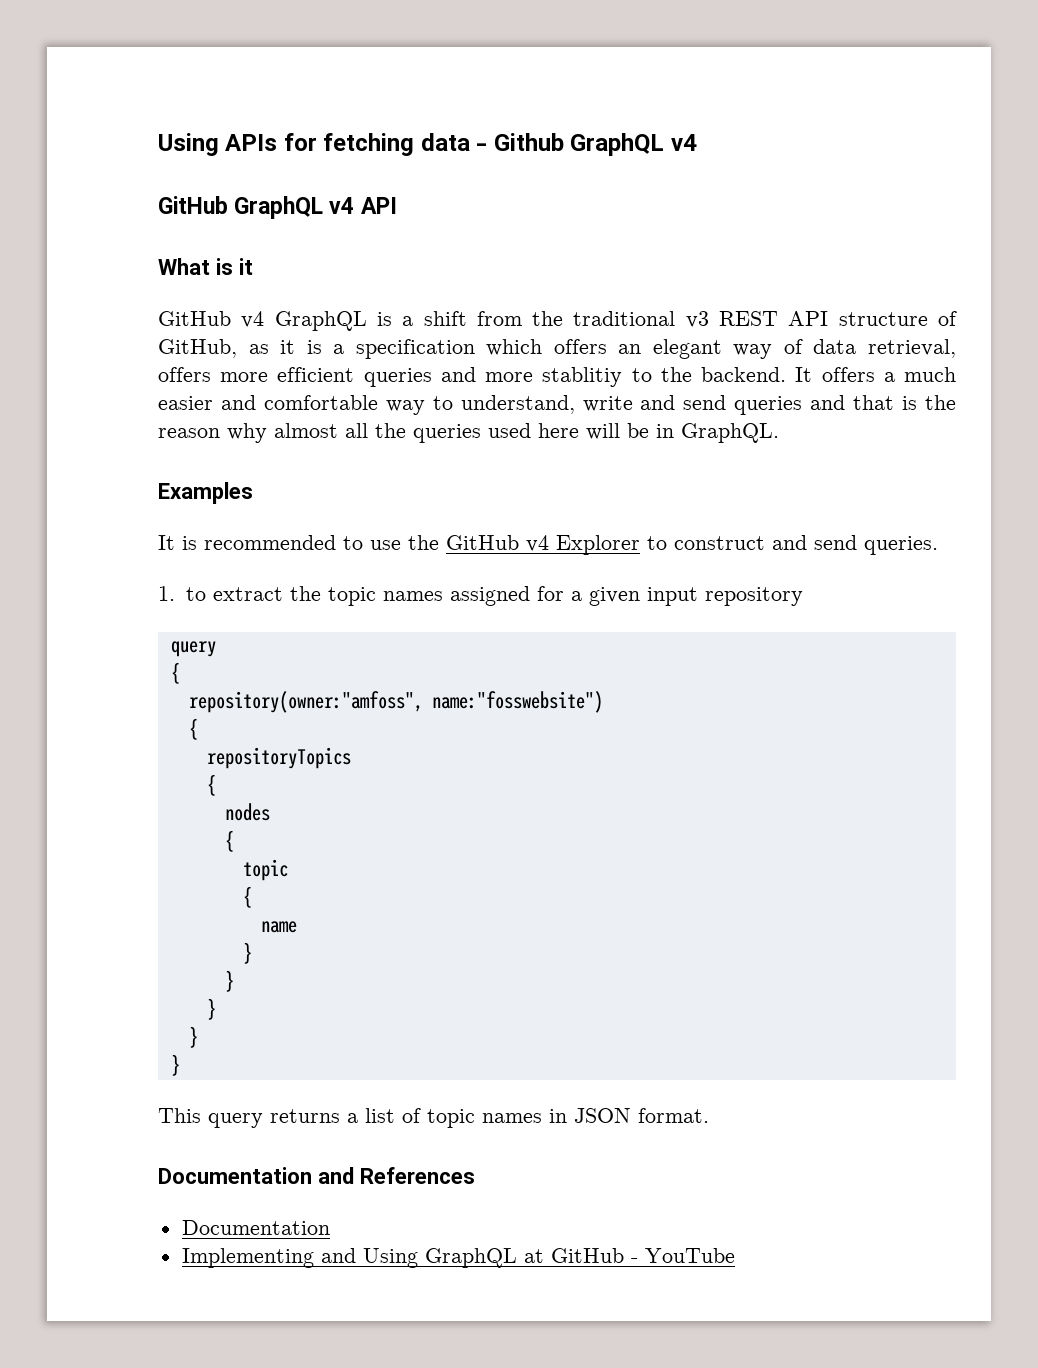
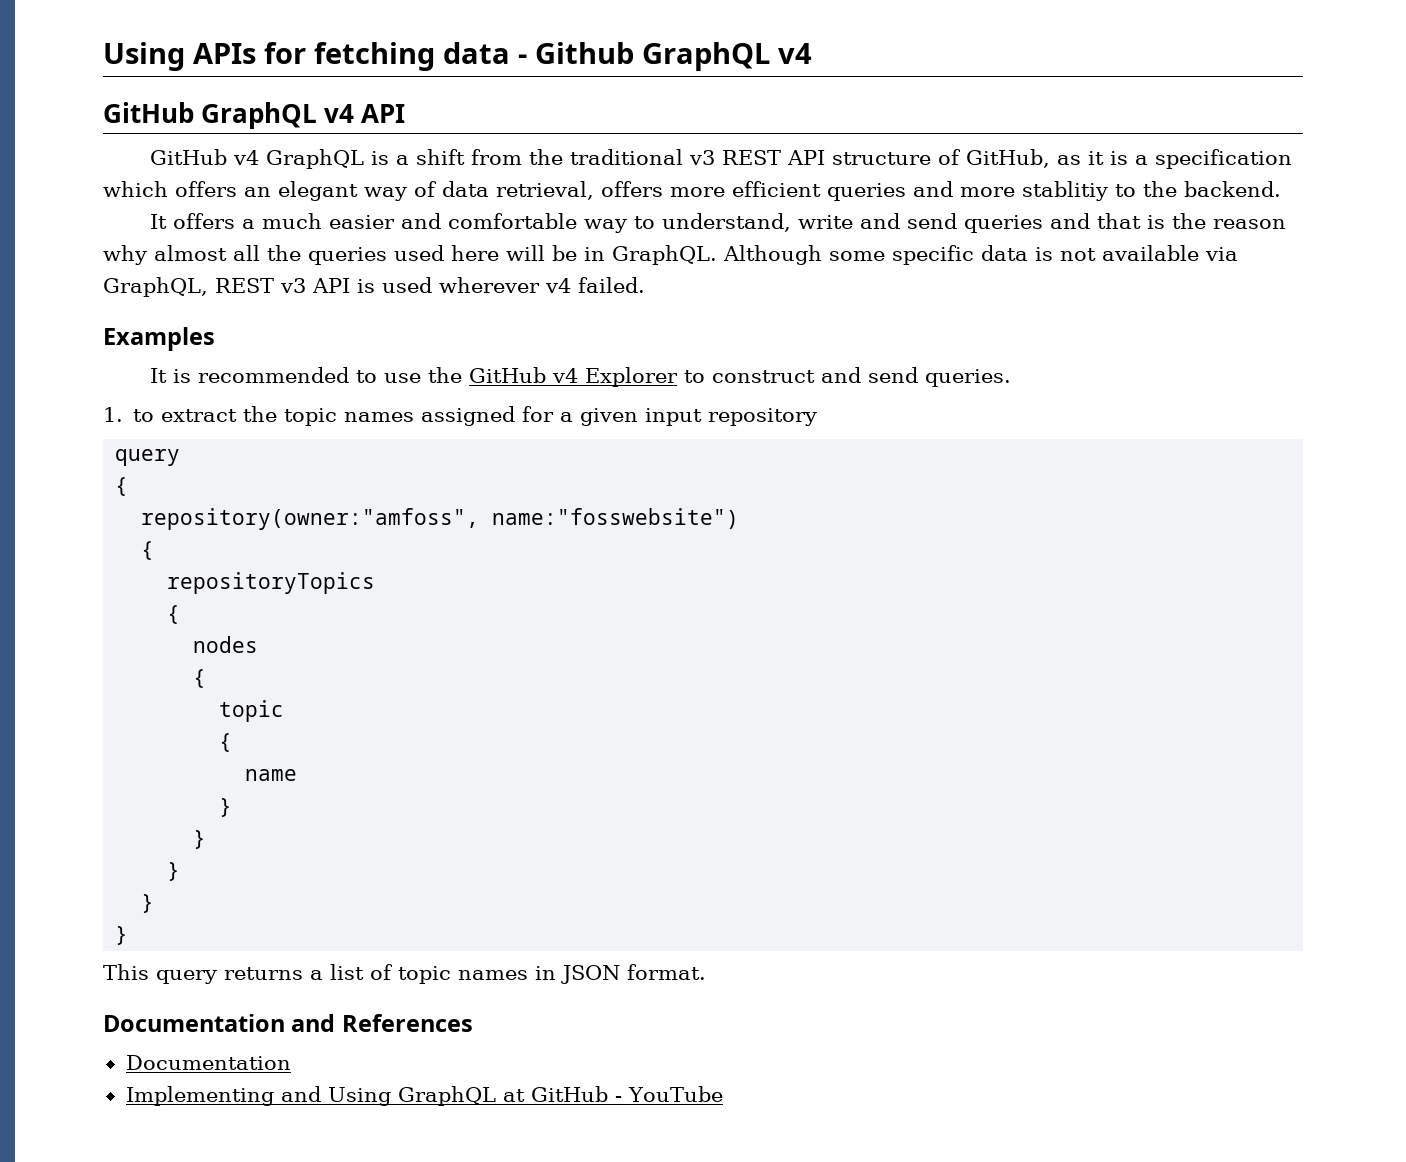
- What is it
- GitHub v4 GraphQL is a shift from the traditional v3 REST API structure of GitHub, as it is a specification which offers an elegant way of data retrieval, offers more efficient queries and more stablitiy to the backend. It offers a much easier and comfortable way to understand, write and send queries and that is the reason why almost all the queries used here will be in GraphQL.
+ GitHub v4 GraphQL is a shift from the traditional v3 REST API structure of GitHub, as it is a specification which offers an elegant way of data retrieval, offers more efficient queries and more stablitiy to the backend.
+ It offers a much easier and comfortable way to understand, write and send queries and that is the reason why almost all the queries used here will be in GraphQL. Although some specific data is not available via GraphQL, REST v3 API is used wherever v4 failed.

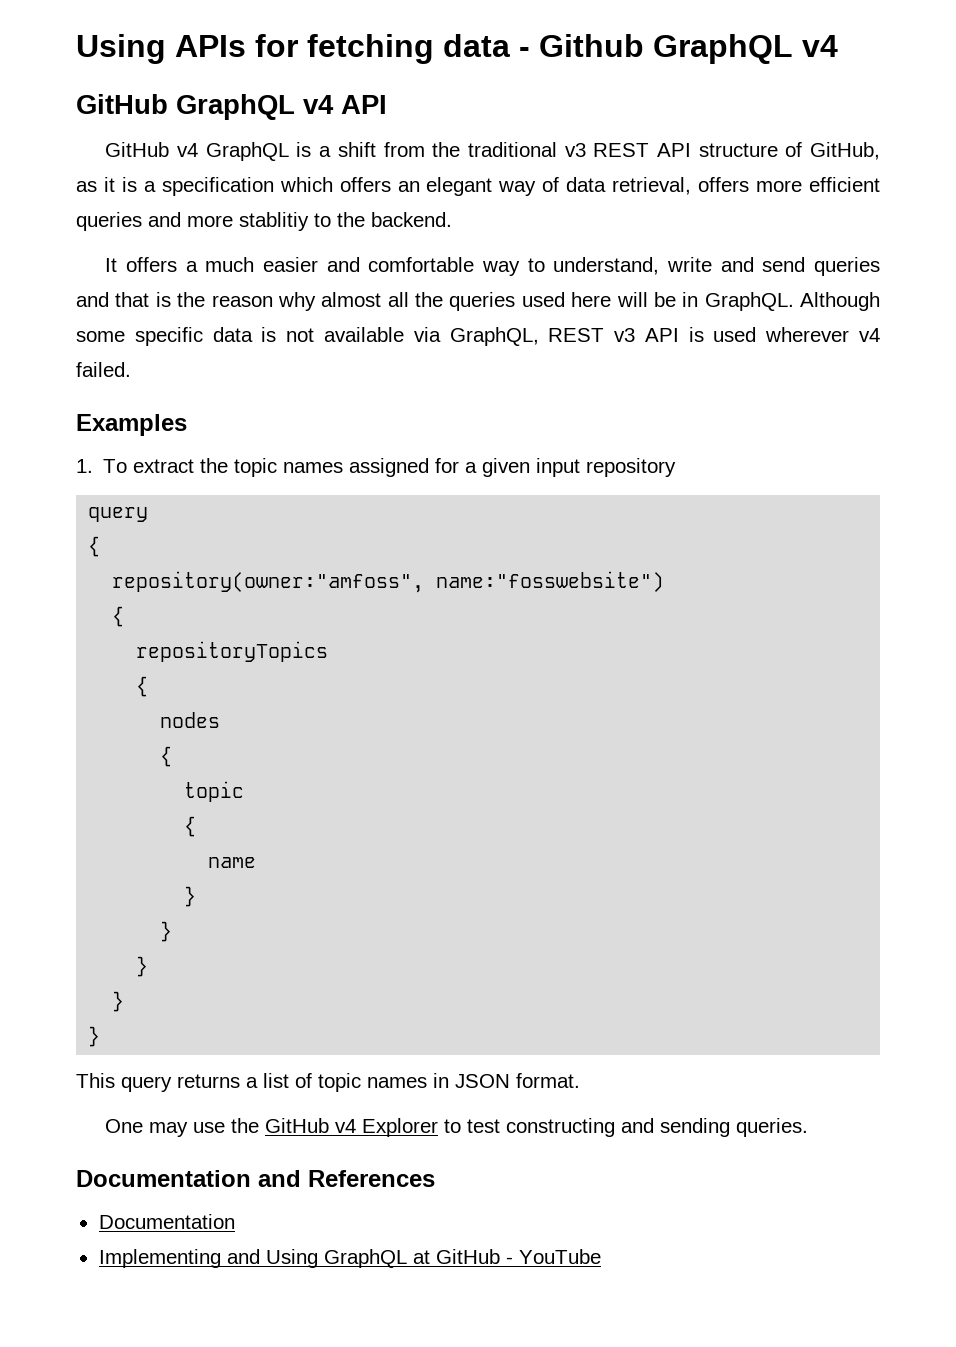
- It is recommended to use the GitHub v4 Explorer to construct and send queries.
- 1. to extract the topic names assigned for a given input repository
+ 1. To extract the topic names assigned for a given input repository
+ One may use the GitHub v4 Explorer to test constructing and sending queries.

